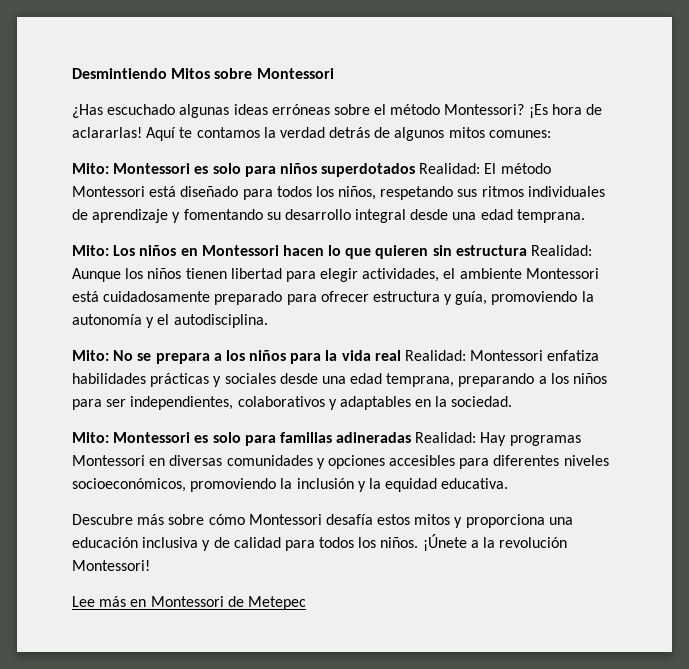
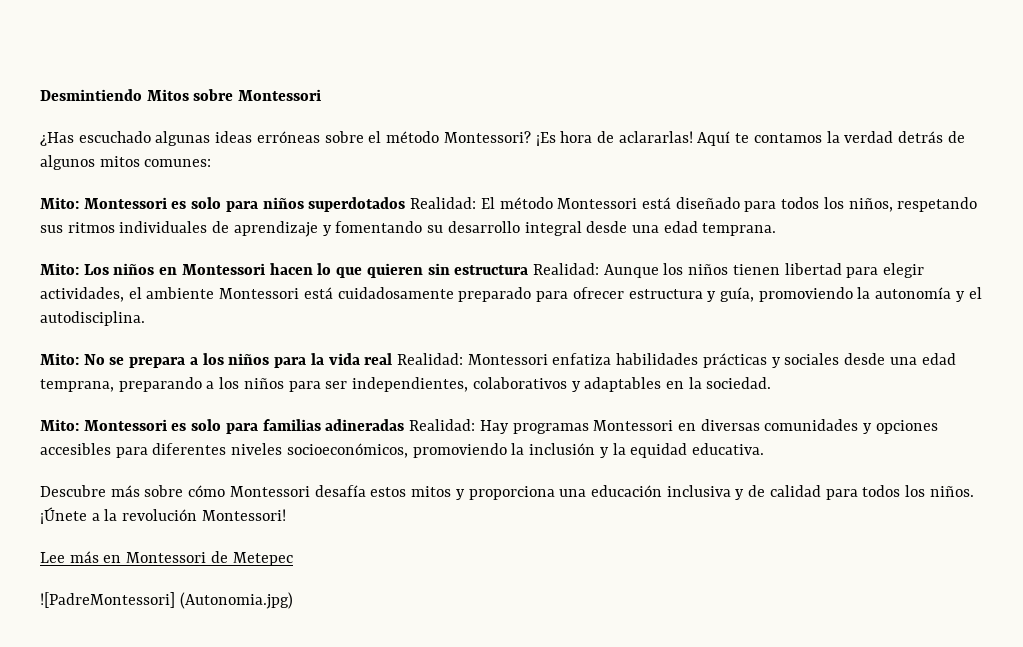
+ ![PadreMontessori] (Autonomia.jpg)

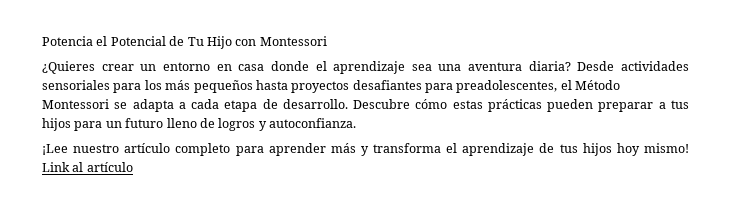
- Desmintiendo Mitos sobre Montessori
- ¿Has escuchado algunas ideas erróneas sobre el método Montessori? ¡Es hora de aclararlas! Aquí te contamos la verdad detrás de algunos mitos comunes:
- Mito: Montessori es solo para niños superdotados Realidad: El método Montessori está diseñado para todos los niños, respetando sus ritmos individuales de aprendizaje y fomentando su desarrollo integral desde una edad temprana.
- Mito: Los niños en Montessori hacen lo que quieren sin estructura Realidad: Aunque los niños tienen libertad para elegir actividades, el ambiente Montessori está cuidadosamente preparado para ofrecer estructura y guía, promoviendo la autonomía y el autodisciplina.
- Mito: No se prepara a los niños para la vida real Realidad: Montessori enfatiza habilidades prácticas y sociales desde una edad temprana, preparando a los niños para ser independientes, colaborativos y adaptables en la sociedad.
- Mito: Montessori es solo para familias adineradas Realidad: Hay programas Montessori en diversas comunidades y opciones accesibles para diferentes niveles socioeconómicos, promoviendo la inclusión y la equidad educativa.
- Descubre más sobre cómo Montessori desafía estos mitos y proporciona una educación inclusiva y de calidad para todos los niños. ¡Únete a la revolución Montessori!
- Lee más en Montessori de Metepec
- ![PadreMontessori] (Autonomia.jpg)
+ Potencia el Potencial de Tu Hijo con Montessori
+ ¿Quieres crear un entorno en casa donde el aprendizaje sea una aventura diaria? Desde actividades sensoriales para los más pequeños hasta proyectos desafiantes para preadolescentes, el Método Montessori se adapta a cada etapa de desarrollo. Descubre cómo estas prácticas pueden preparar a tus hijos para un futuro lleno de logros y autoconfianza.
+ ¡Lee nuestro artículo completo para aprender más y transforma el aprendizaje de tus hijos hoy mismo! Link al artículo

